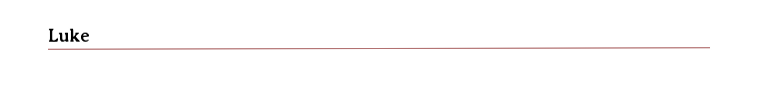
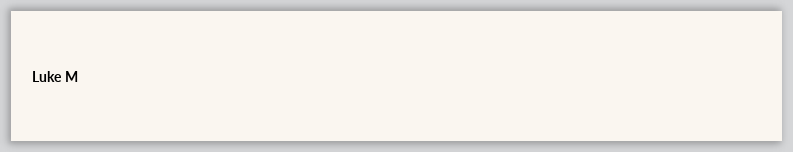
- Luke
+ Luke M

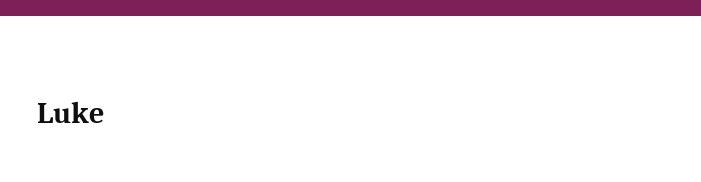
- Luke M
+ Luke

